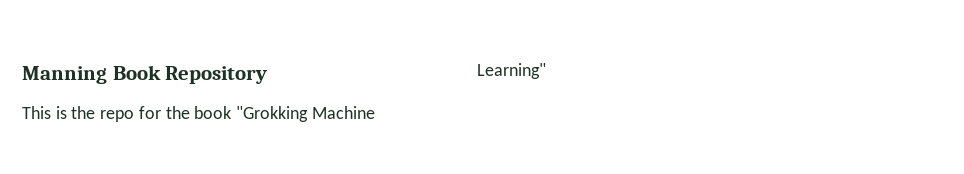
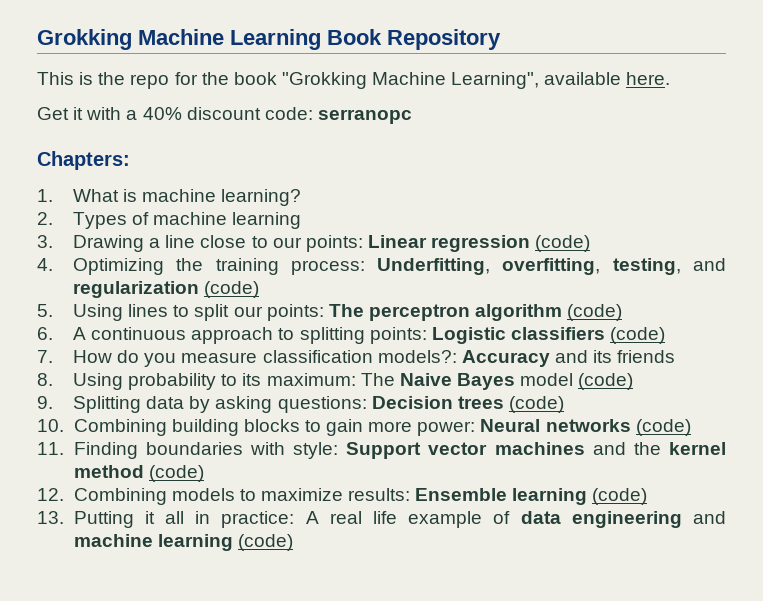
- Manning Book Repository
+ Grokking Machine Learning Book Repository
- This is the repo for the book "Grokking Machine Learning"
+ This is the repo for the book "Grokking Machine Learning", available here.
+ Get it with a 40% discount code: serranopc
+ Chapters:
+ 1. What is machine learning?
+ 2. Types of machine learning
+ 3. Drawing a line close to our points: Linear regression (code)
+ 4. Optimizing the training process: Underfitting, overfitting, testing, and regularization (code)
+ 5. Using lines to split our points: The perceptron algorithm (code)
+ 6. A continuous approach to splitting points: Logistic classifiers (code)
+ 7. How do you measure classification models?: Accuracy and its friends
+ 8. Using probability to its maximum: The Naive Bayes model (code)
+ 9. Splitting data by asking questions: Decision trees (code)
+ 10. Combining building blocks to gain more power: Neural networks (code)
+ 11. Finding boundaries with style: Support vector machines and the kernel method (code)
+ 12. Combining models to maximize results: Ensemble learning (code)
+ 13. Putting it all in practice: A real life example of data engineering and machine learning (code)

